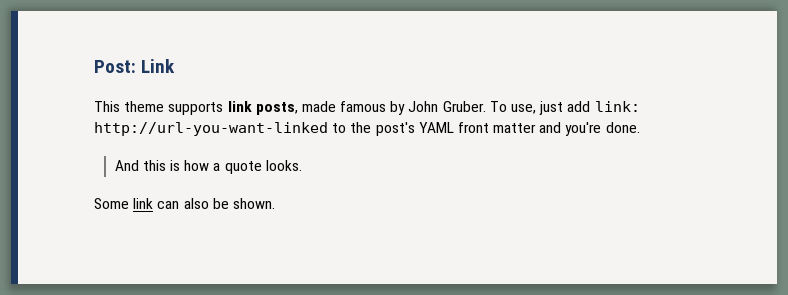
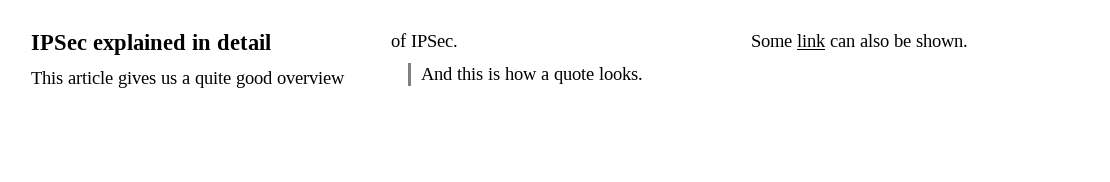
- Post: Link
- This theme supports link posts, made famous by John Gruber. To use, just add link: http://url-you-want-linked to the post's YAML front matter and you're done.
+ IPSec explained in detail
+ This article gives us a quite good overview of IPSec.

